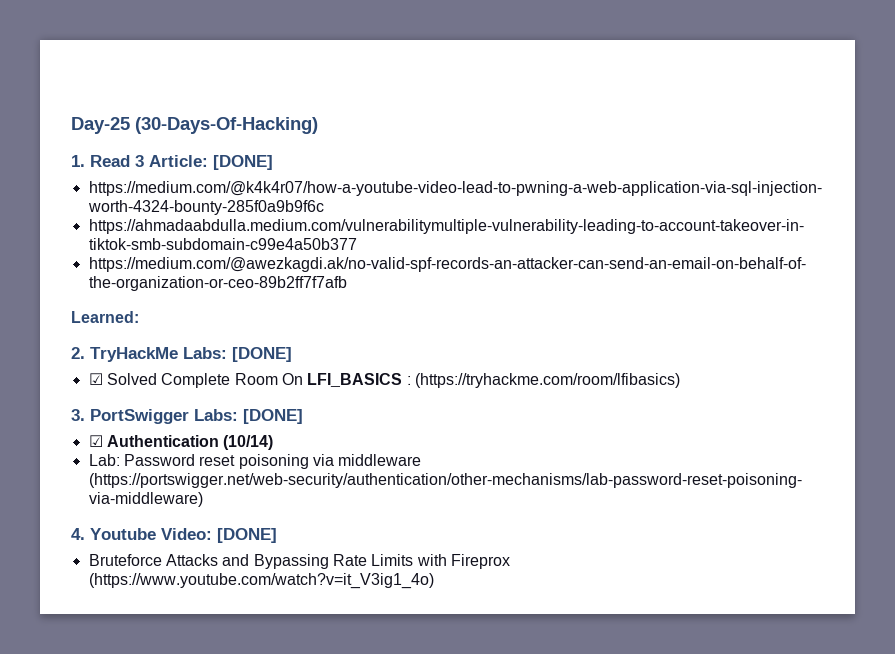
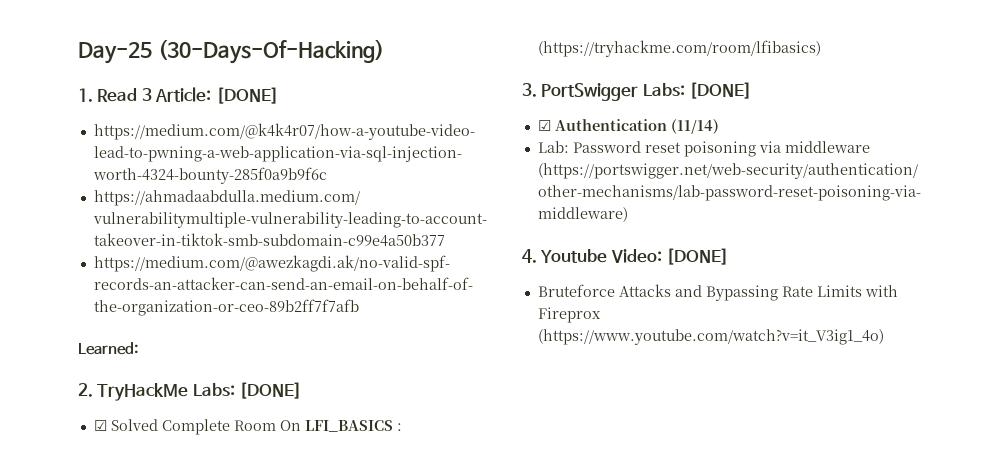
- ☑ Authentication (10/14)
+ ☑ Authentication (11/14)

